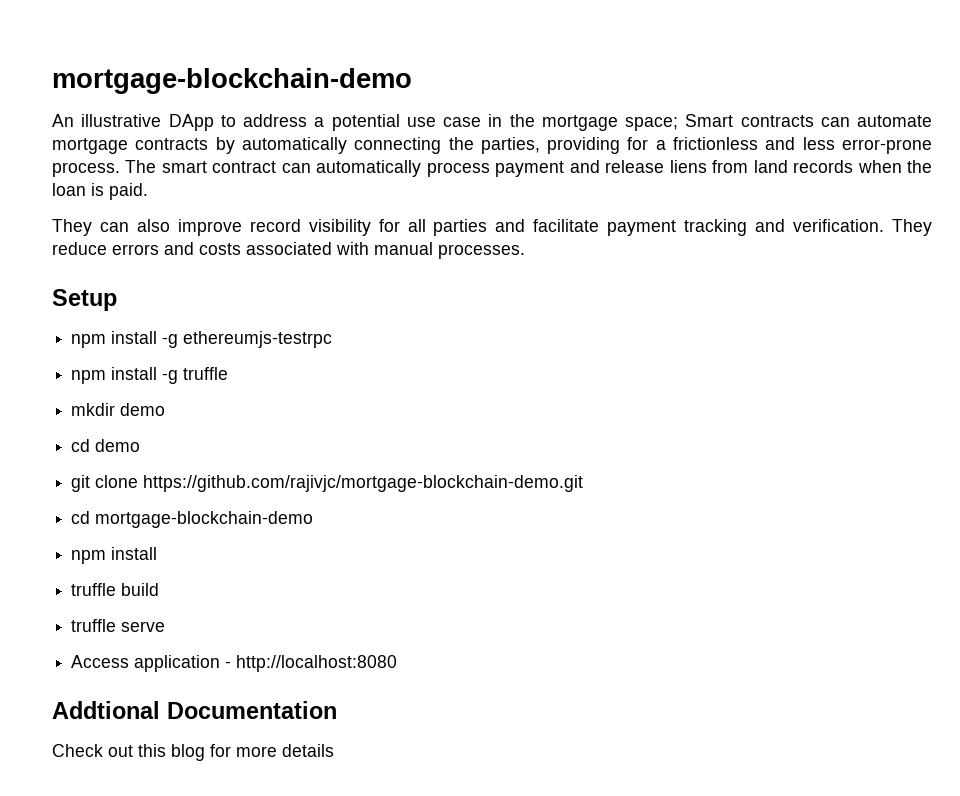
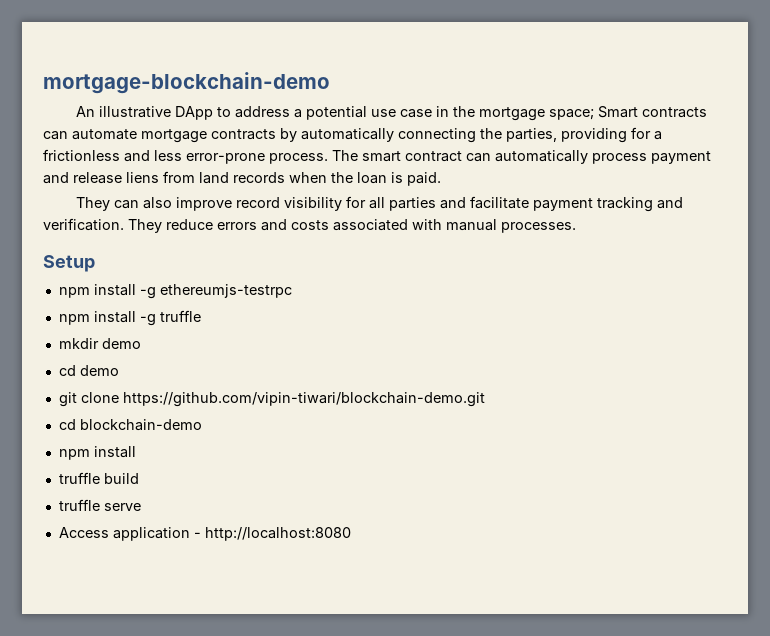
- git clone https://github.com/rajivjc/mortgage-blockchain-demo.git
- cd mortgage-blockchain-demo
+ git clone https://github.com/vipin-tiwari/blockchain-demo.git
+ cd blockchain-demo
- Addtional Documentation
- Check out this blog for more details

